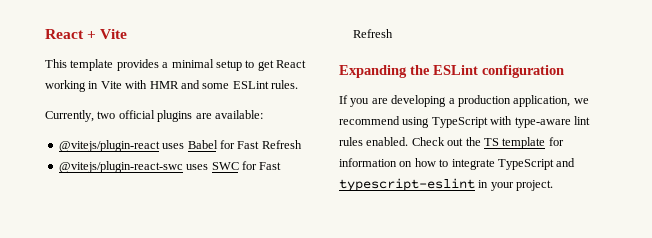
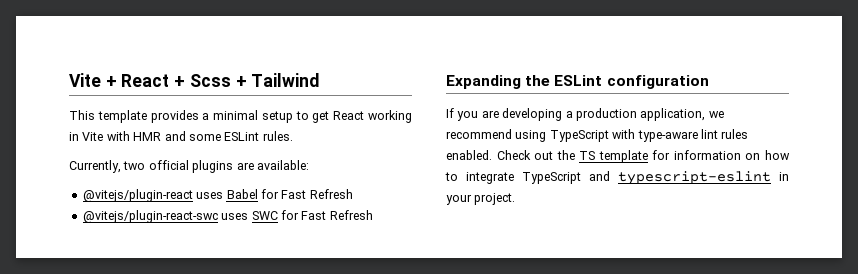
- React + Vite
+ Vite + React + Scss + Tailwind

